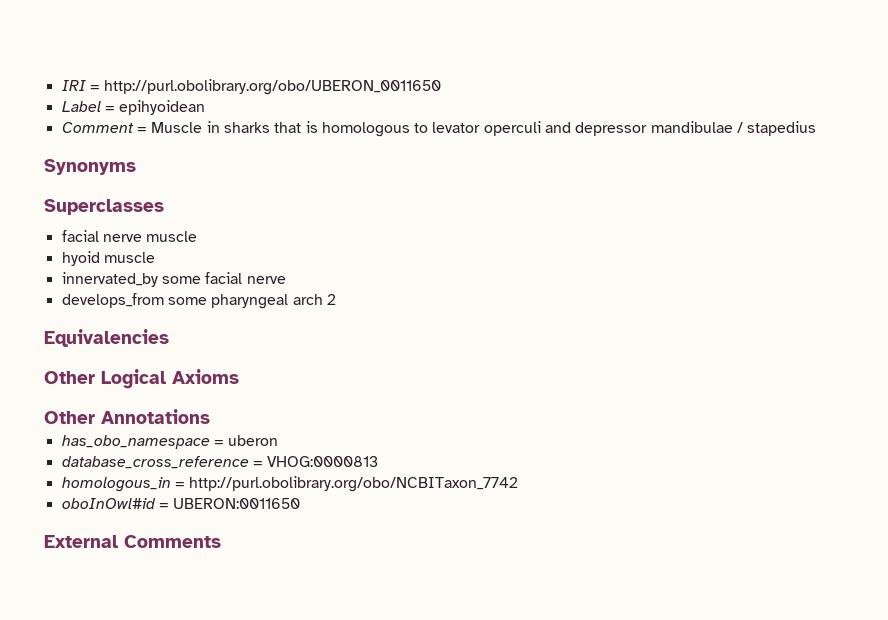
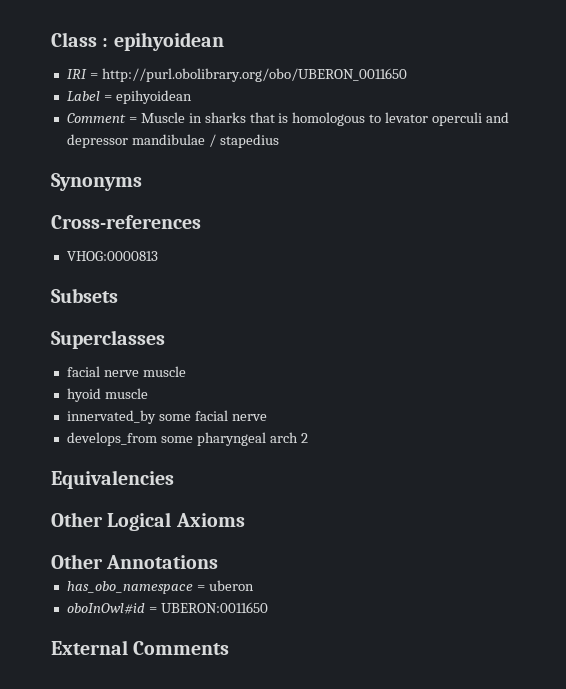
+ Class : epihyoidean
+ Cross-references
+ VHOG:0000813
+ Subsets
- database_cross_reference = VHOG:0000813
- homologous_in = http://purl.obolibrary.org/obo/NCBITaxon_7742

